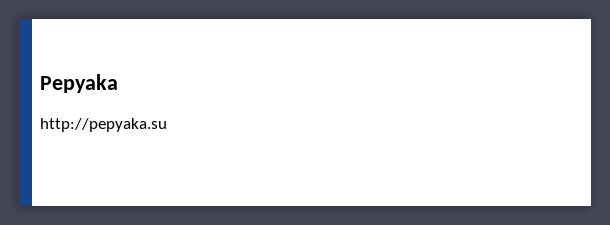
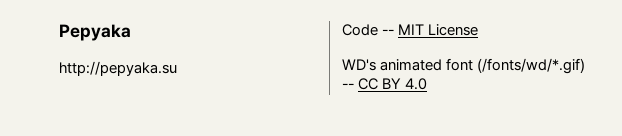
+ Code -- MIT License
+ WD's animated font (/fonts/wd/*.gif) -- CC BY 4.0

